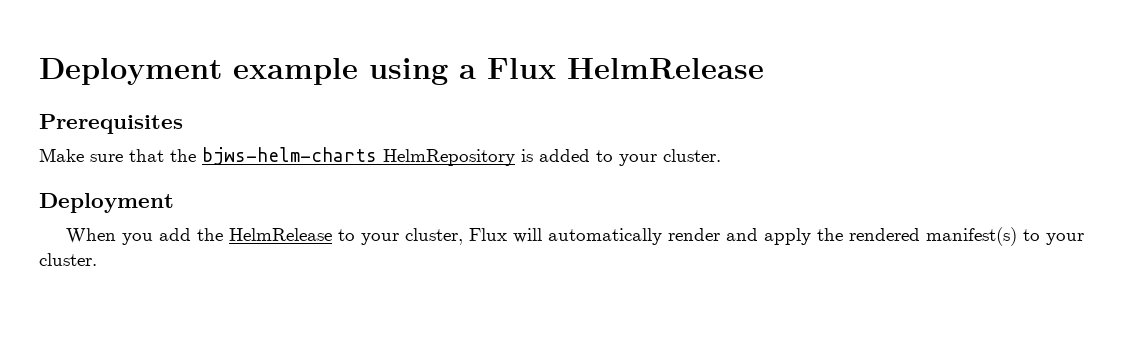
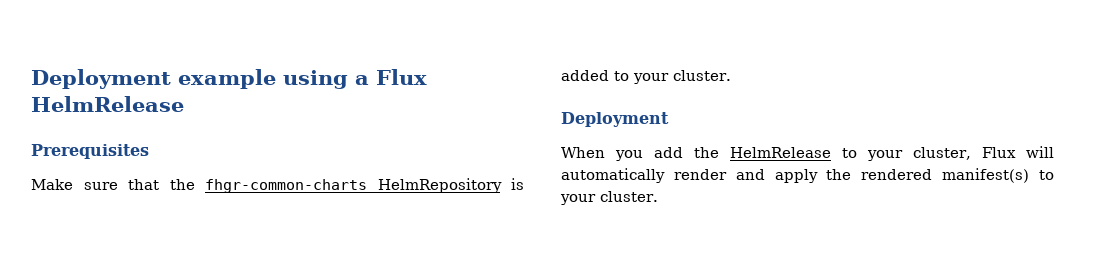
- Make sure that the bjws-helm-charts HelmRepository is added to your cluster.
+ Make sure that the fhgr-common-charts HelmRepository is added to your cluster.

